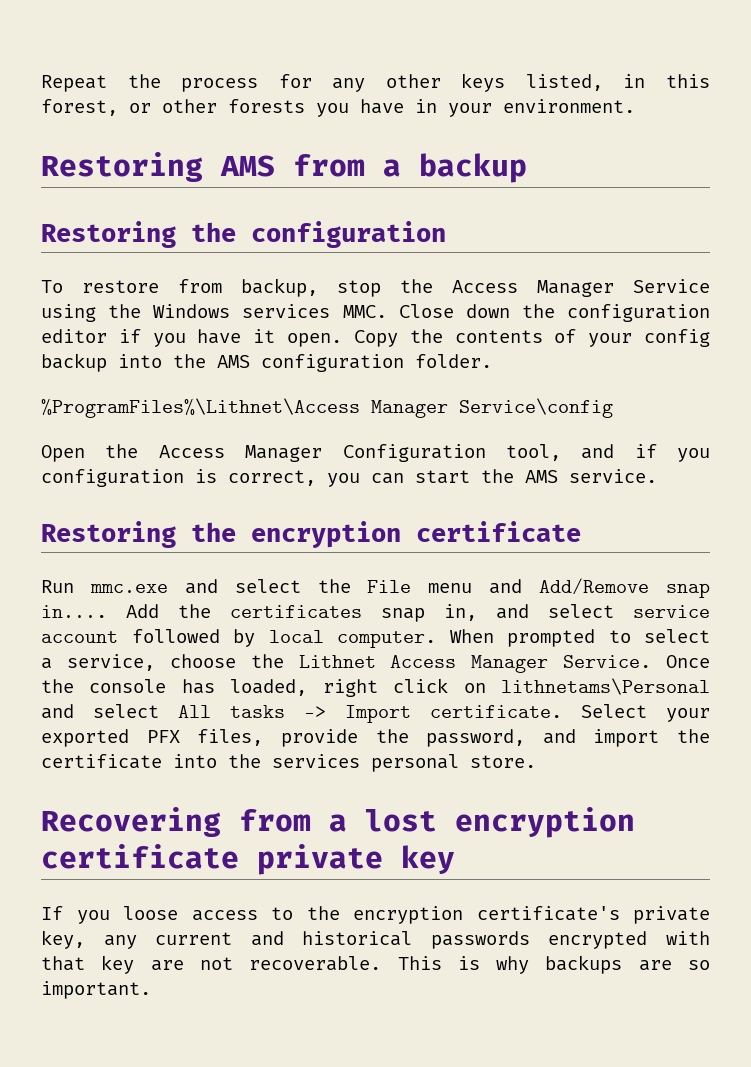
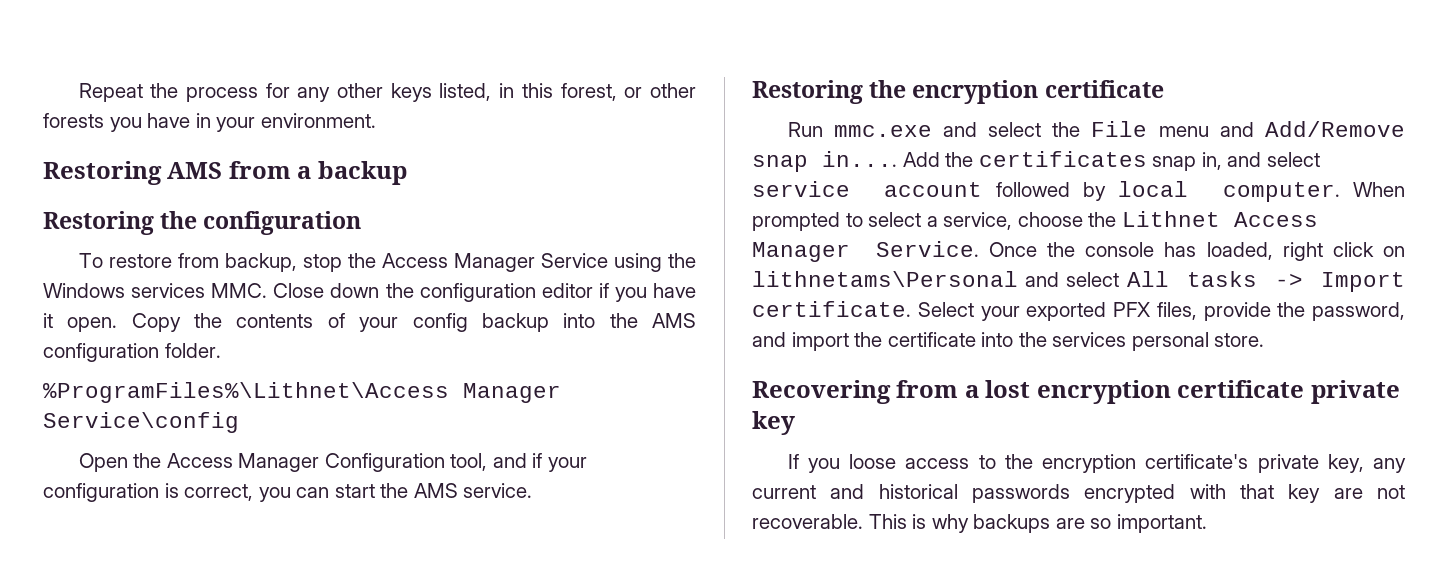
- Open the Access Manager Configuration tool, and if you configuration is correct, you can start the AMS service.
+ Open the Access Manager Configuration tool, and if your configuration is correct, you can start the AMS service.

